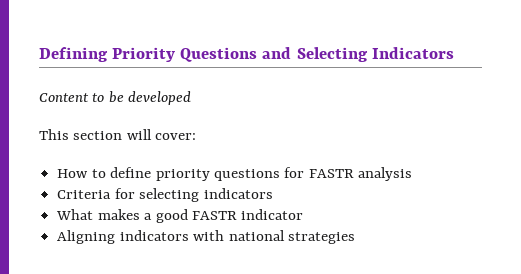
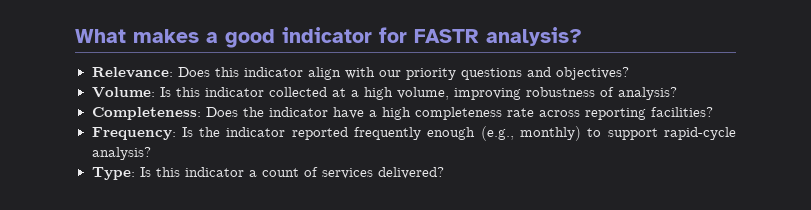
- Defining Priority Questions and Selecting Indicators
- Content to be developed
- This section will cover:
- How to define priority questions for FASTR analysis
- Criteria for selecting indicators
- What makes a good FASTR indicator
- Aligning indicators with national strategies
+ What makes a good indicator for FASTR analysis?
+ Relevance: Does this indicator align with our priority questions and objectives?
+ Volume: Is this indicator collected at a high volume, improving robustness of analysis?
+ Completeness: Does the indicator have a high completeness rate across reporting facilities?
+ Frequency: Is the indicator reported frequently enough (e.g., monthly) to support rapid-cycle analysis?
+ Type: Is this indicator a count of services delivered?

